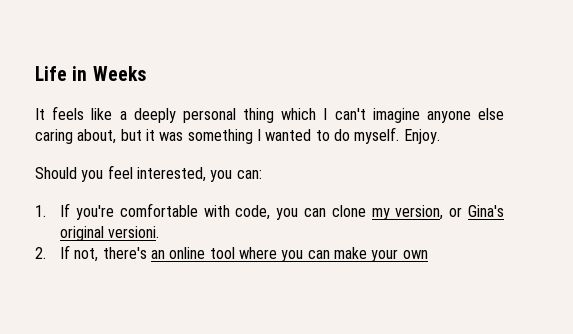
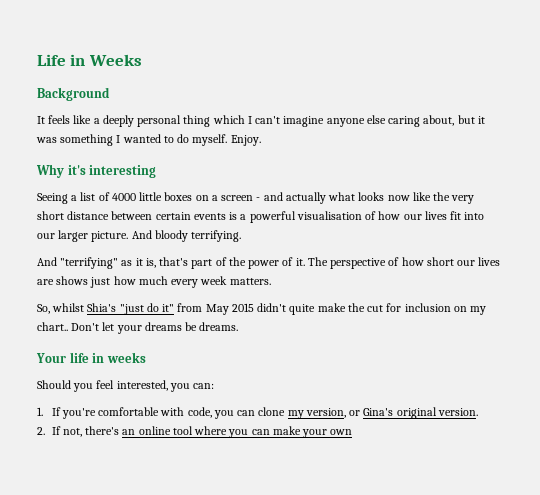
+ Background
+ Why it's interesting
+ Seeing a list of 4000 little boxes on a screen - and actually what looks now like the very short distance between certain events is a powerful visualisation of how our lives fit into our larger picture. And bloody terrifying.
+ And "terrifying" as it is, that's part of the power of it. The perspective of how short our lives are shows just how much every week matters.
+ So, whilst Shia's "just do it" from May 2015 didn't quite make the cut for inclusion on my chart.. Don't let your dreams be dreams.
+ Your life in weeks
- 1. If you're comfortable with code, you can clone my version, or Gina's original versioni.
+ 1. If you're comfortable with code, you can clone my version, or Gina's original version.

